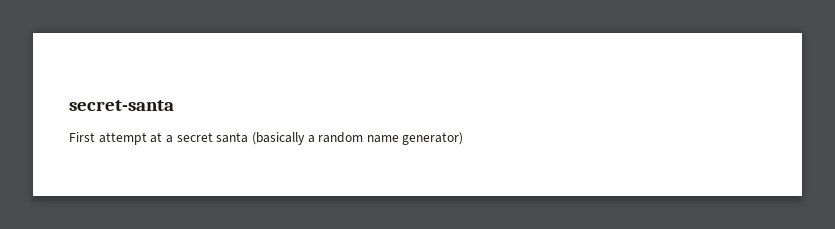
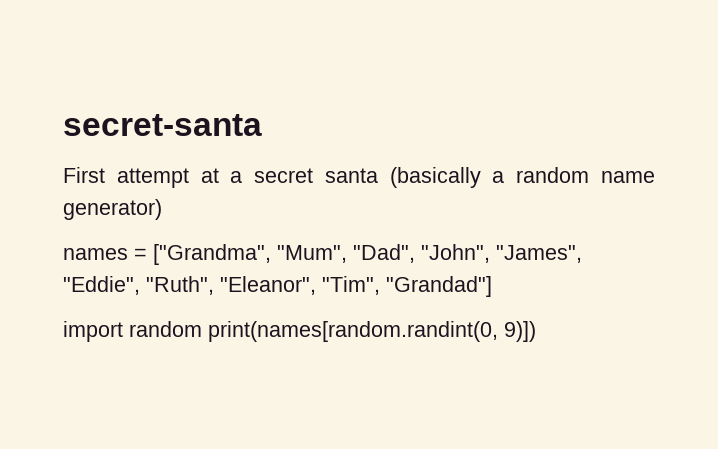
+ names = ["Grandma", "Mum", "Dad", "John", "James", "Eddie", "Ruth", "Eleanor", "Tim", "Grandad"]
+ import random print(names[random.randint(0, 9)])

